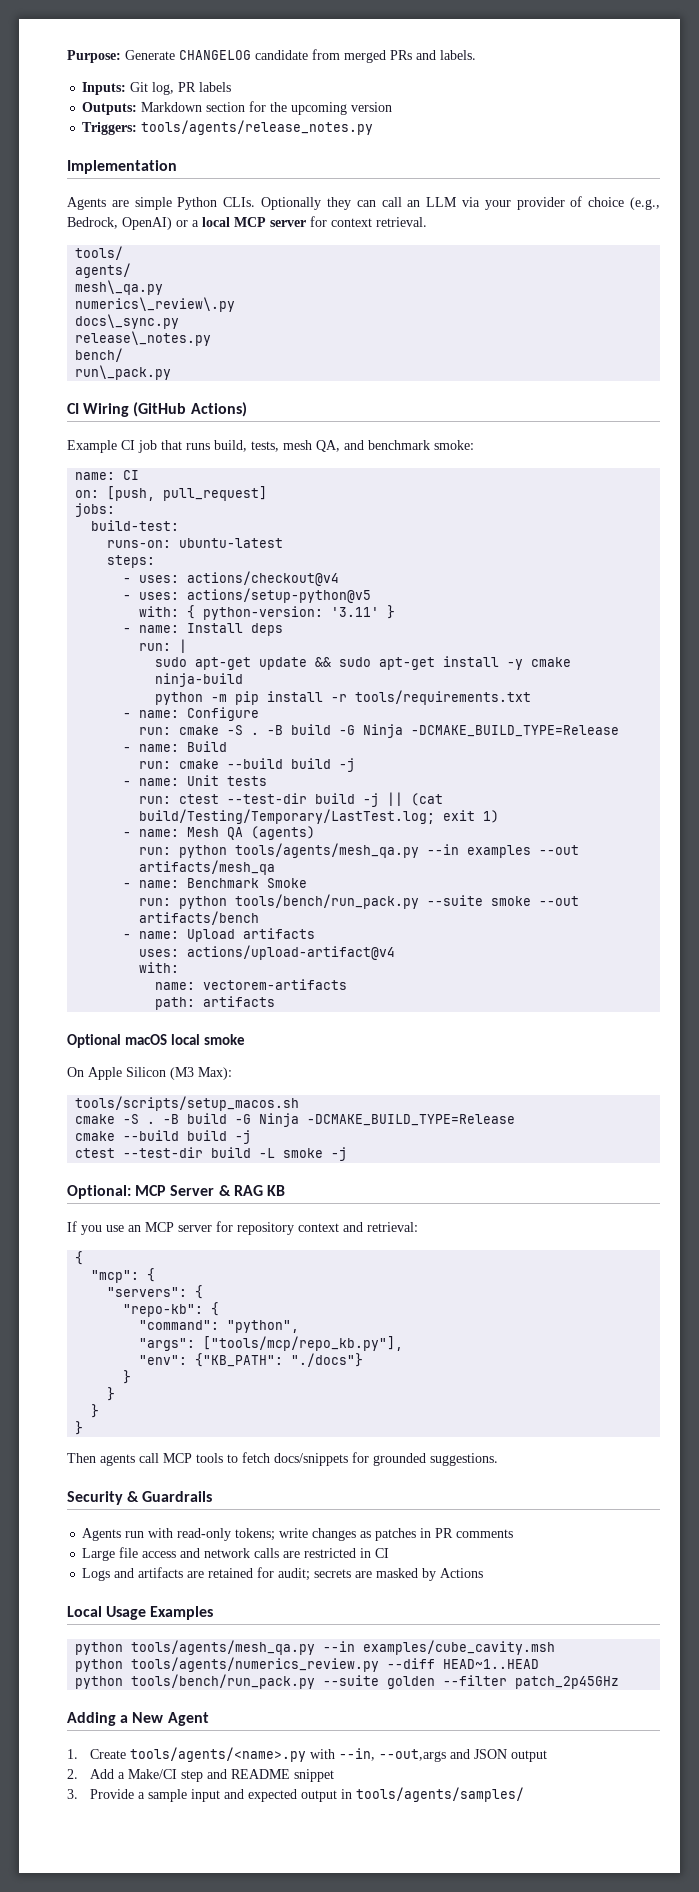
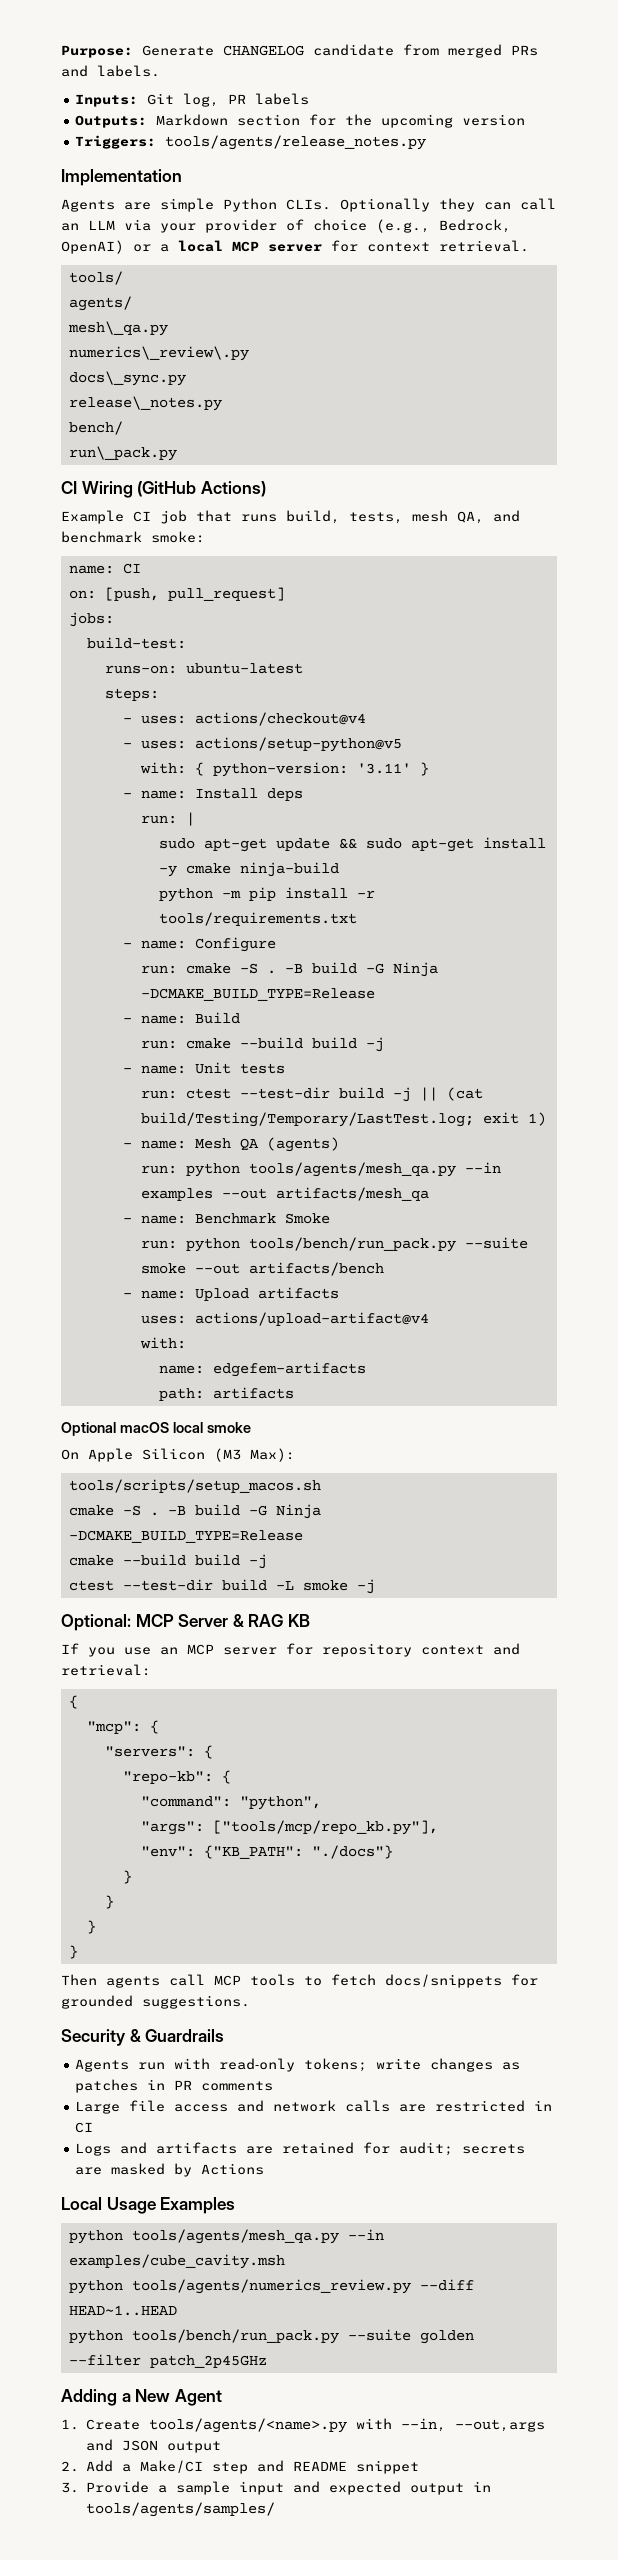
- name: vectorem-artifacts
+ name: edgefem-artifacts

